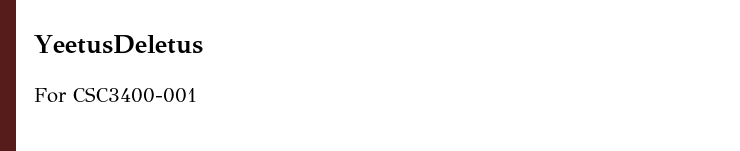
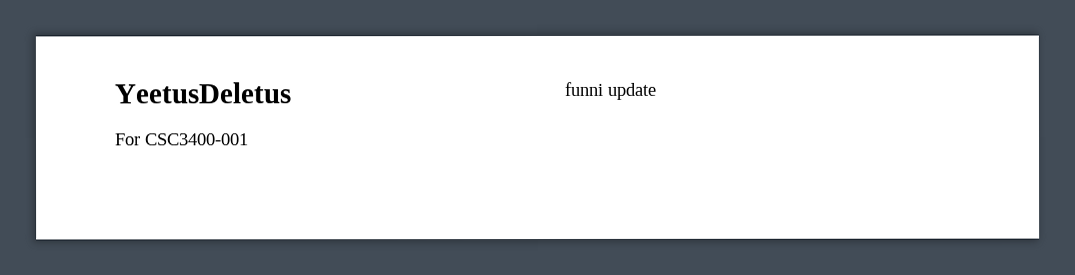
+ funni update

